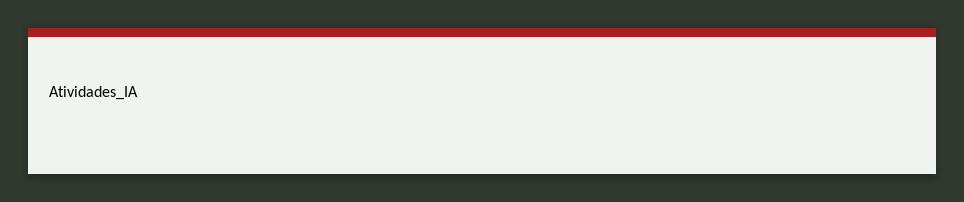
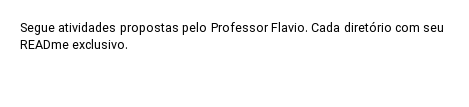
- Atividades_IA
+ Segue atividades propostas pelo Professor Flavio. Cada diretório com seu READme exclusivo.

